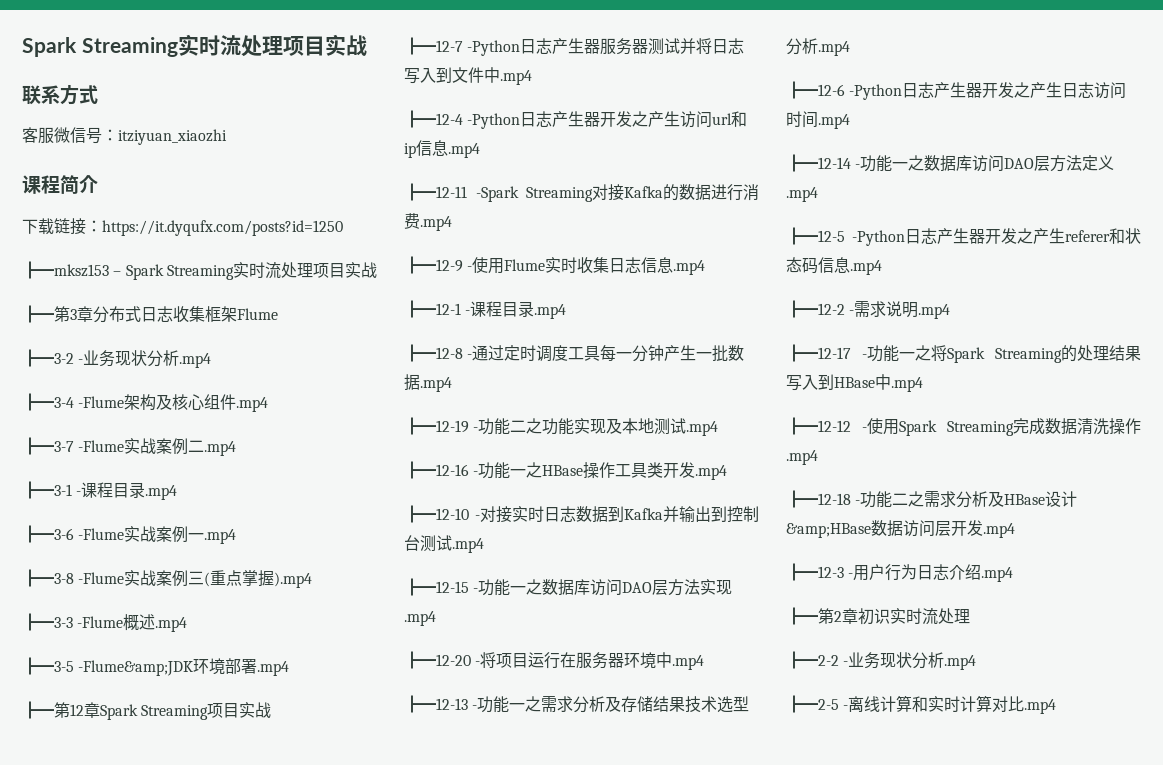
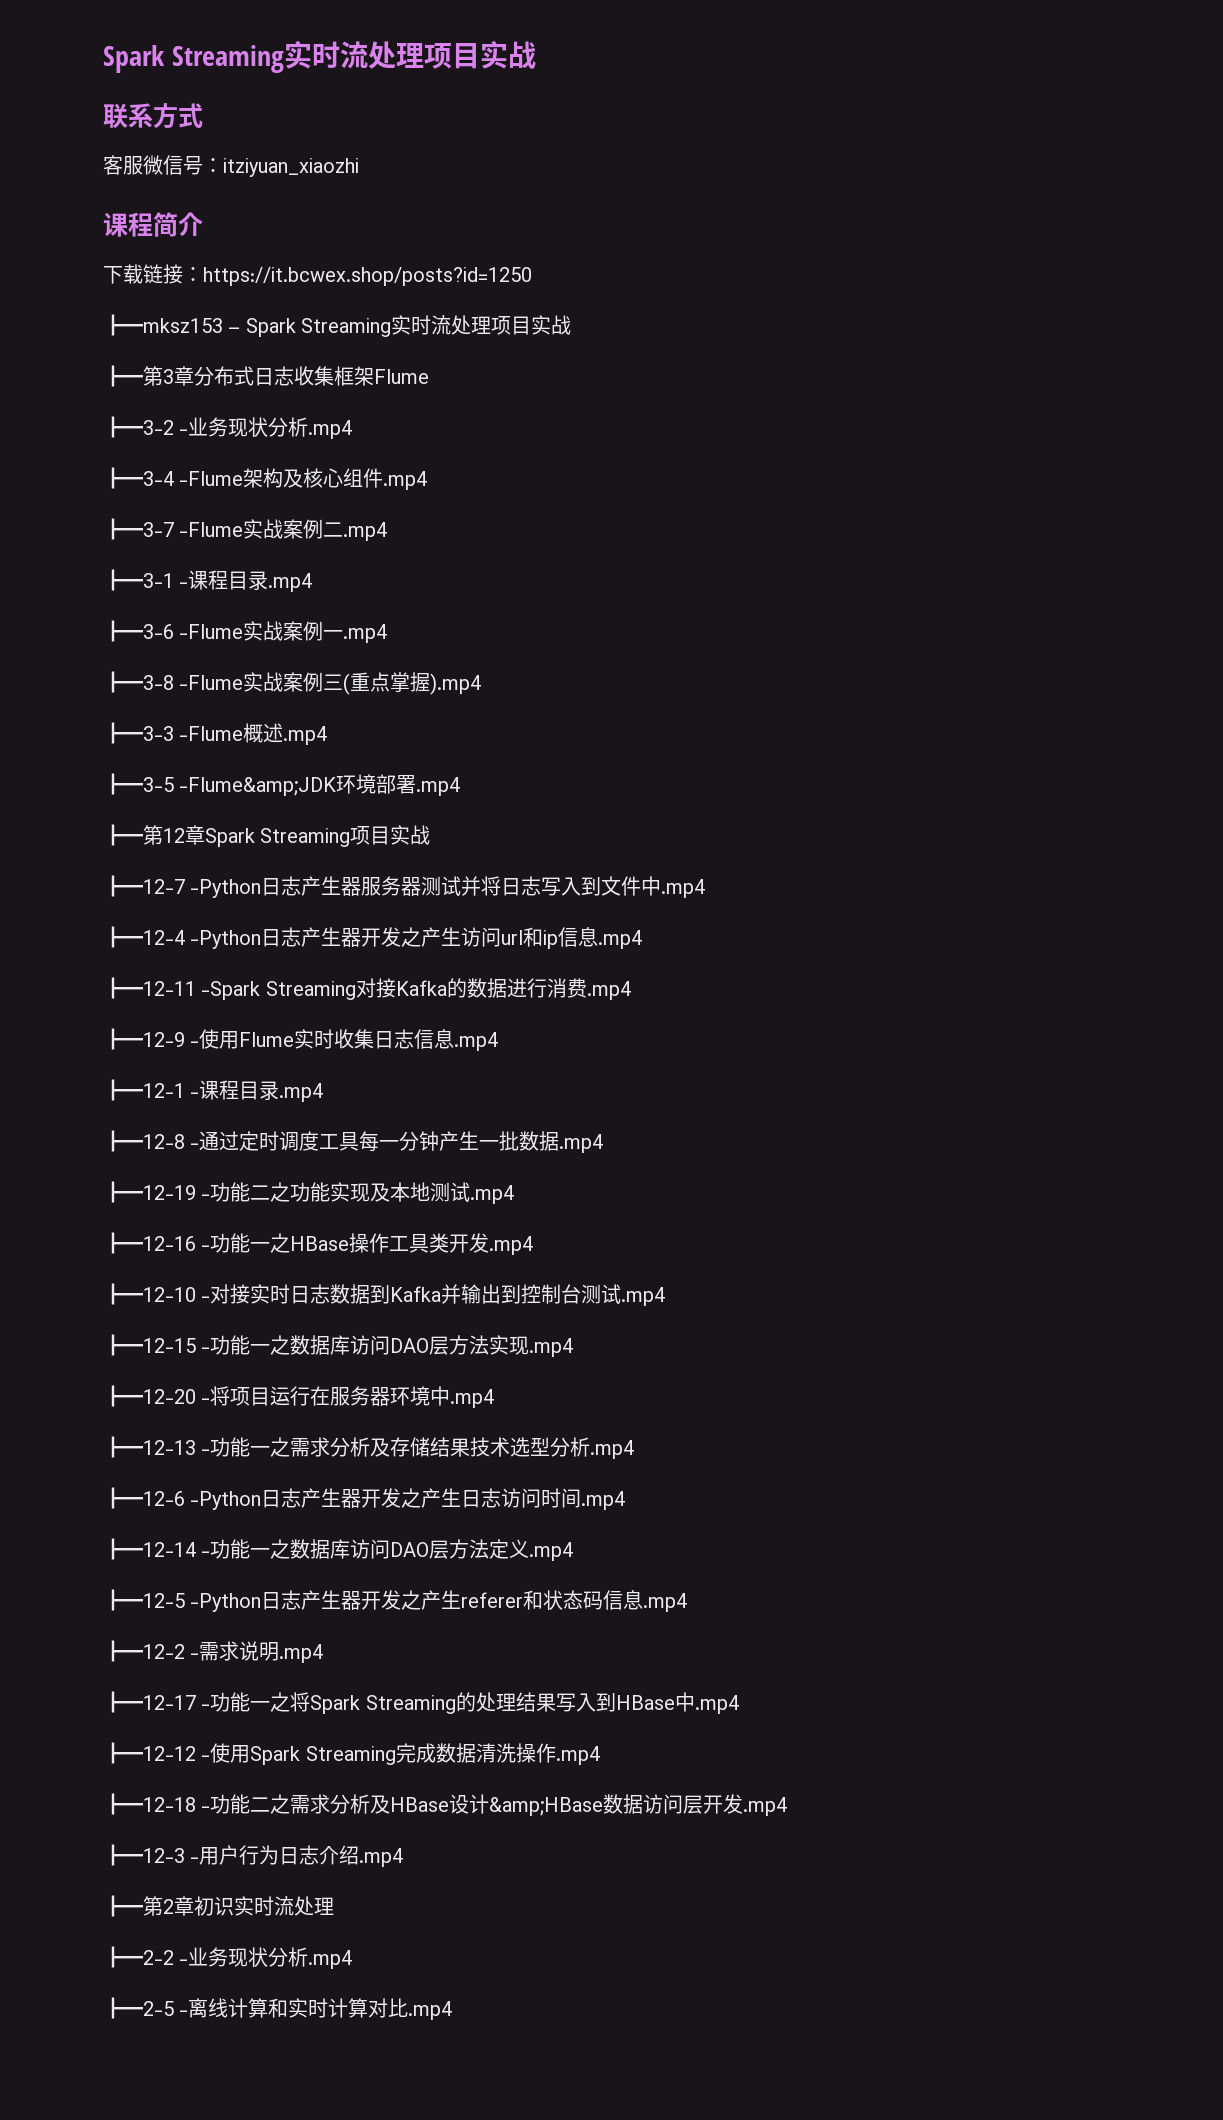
- 下载链接：https://it.dyqufx.com/posts?id=1250
+ 下载链接：https://it.bcwex.shop/posts?id=1250

